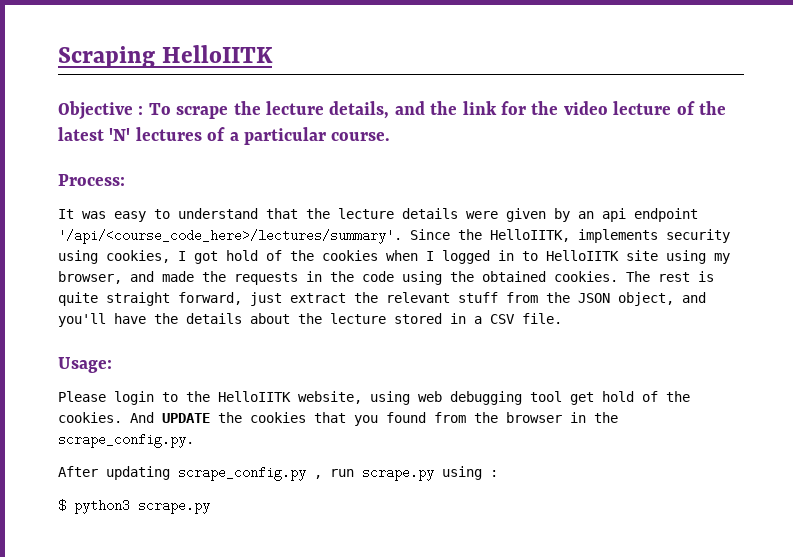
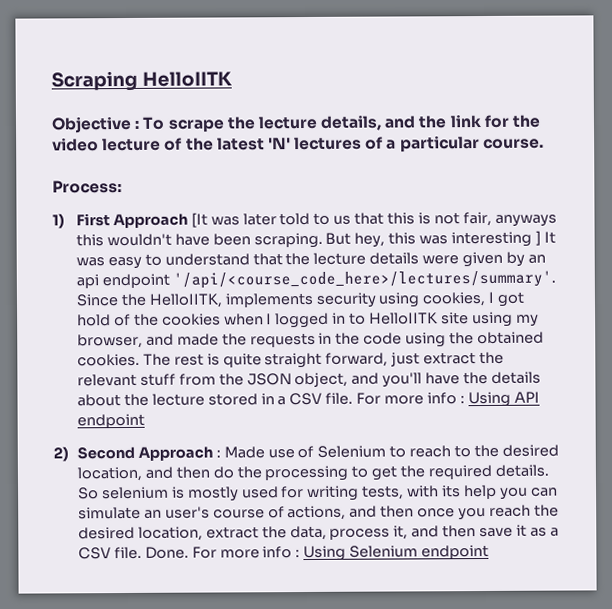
- It was easy to understand that the lecture details were given by an api endpoint '/api/<course_code_here>/lectures/summary'.
+ 1) First Approach [It was later told to us that this is not fair, anyways this wouldn't have been scraping. But hey, this was interesting ] It was easy to understand that the lecture details were given by an api endpoint '/api/<course_code_here>/lectures/summary'.
- The rest is quite straight forward, just extract the relevant stuff from the JSON object, and you'll have the details about the lecture stored in a CSV file.
- Usage:
- Please login to the HelloIITK website, using web debugging tool get hold of the cookies. And UPDATE the cookies that you found from the browser in the scrape_config.py.
- After updating scrape_config.py , run scrape.py using :
- $ python3 scrape.py
+ The rest is quite straight forward, just extract the relevant stuff from the JSON object, and you'll have the details about the lecture stored in a CSV file. For more info : Using API endpoint
+ 2) Second Approach : Made use of Selenium to reach to the desired location, and then do the processing to get the required details. So selenium is mostly used for writing tests, with its help you can simulate an user's course of actions, and then once you reach the desired location, extract the data, process it, and then save it as a CSV file. Done. For more info : Using Selenium endpoint

